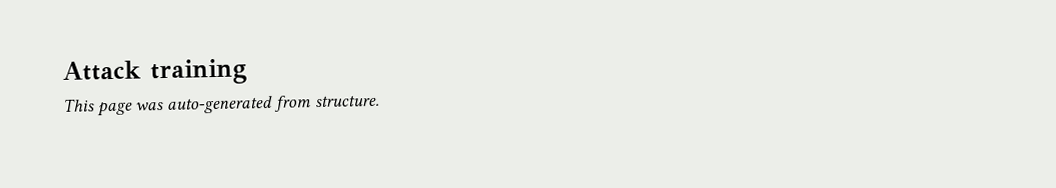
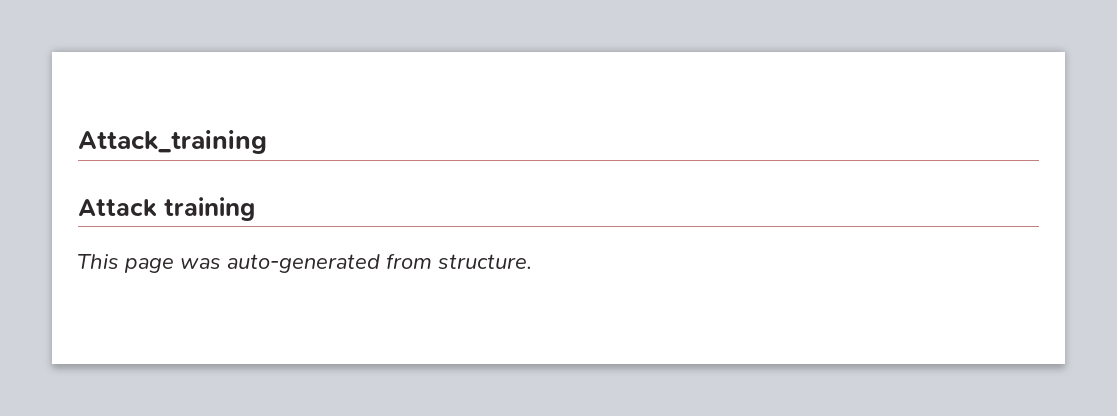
+ Attack_training

